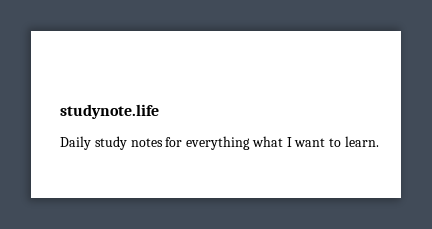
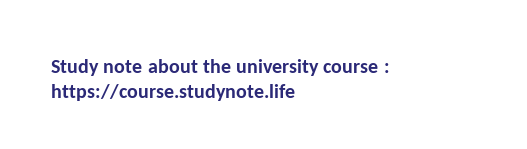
- studynote.life
- Daily study notes for everything what I want to learn.
+ Study note about the university course : https://course.studynote.life

